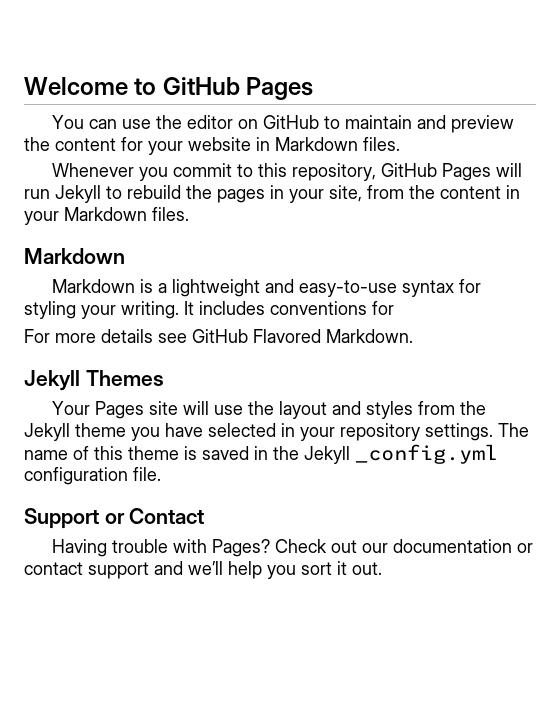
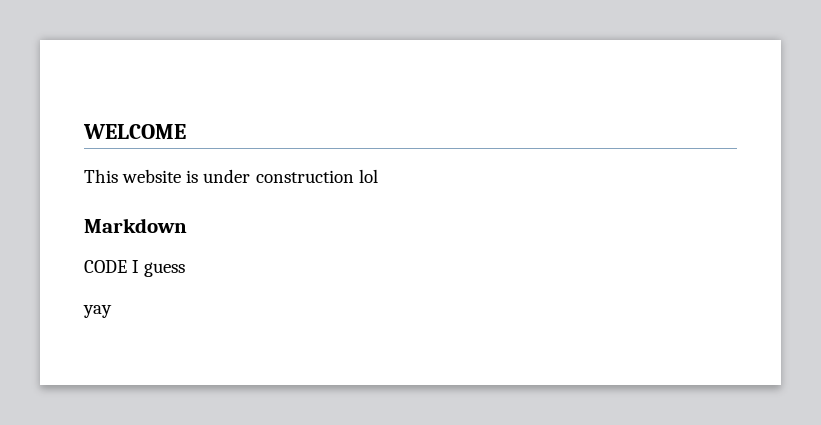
- Welcome to GitHub Pages
- You can use the editor on GitHub to maintain and preview the content for your website in Markdown files.
- Whenever you commit to this repository, GitHub Pages will run Jekyll to rebuild the pages in your site, from the content in your Markdown files.
+ WELCOME
+ This website is under construction lol
  Markdown
- Markdown is a lightweight and easy-to-use syntax for styling your writing. It includes conventions for
- For more details see GitHub Flavored Markdown.
- Jekyll Themes
- Your Pages site will use the layout and styles from the Jekyll theme you have selected in your repository settings. The name of this theme is saved in the Jekyll _config.yml configuration file.
- Support or Contact
- Having trouble with Pages? Check out our documentation or contact support and we’ll help you sort it out.
+ CODE I guess
+ yay

